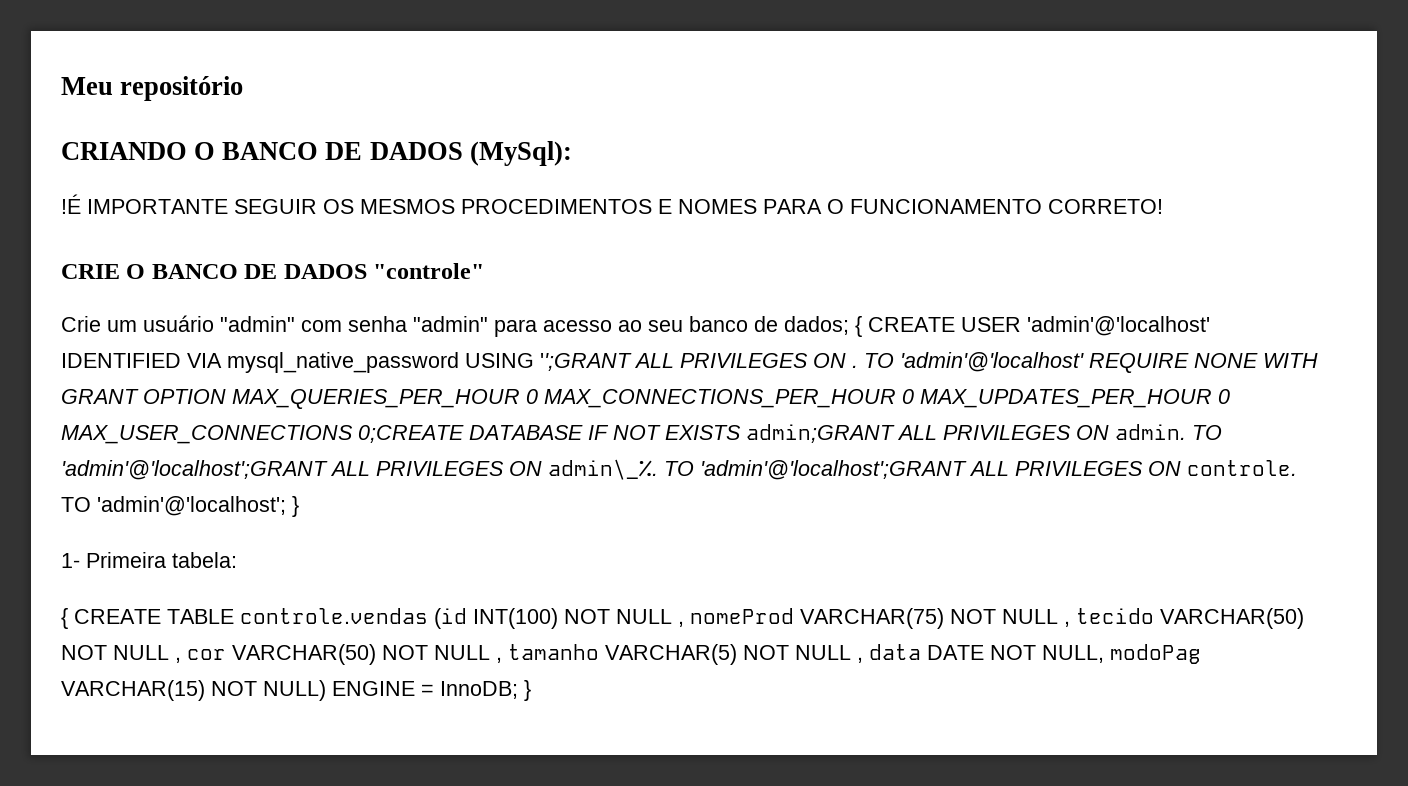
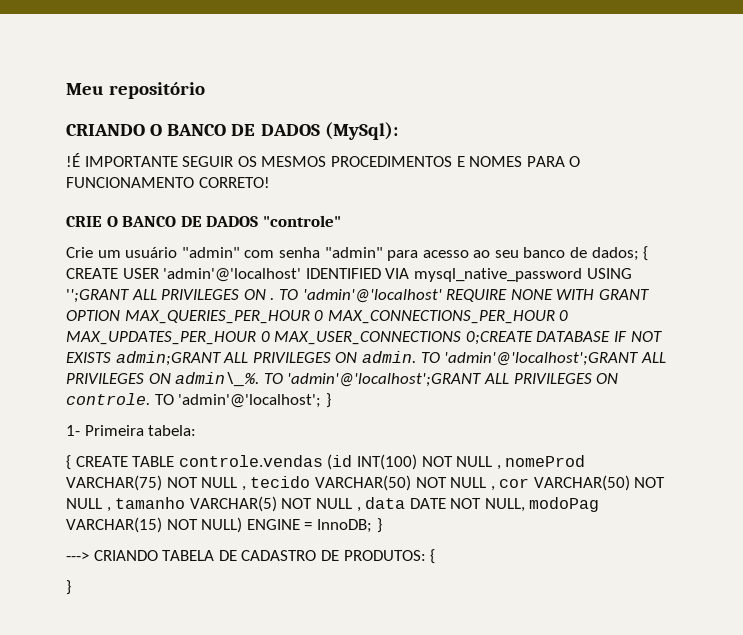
+ ---> CRIANDO TABELA DE CADASTRO DE PRODUTOS: {
+ }

